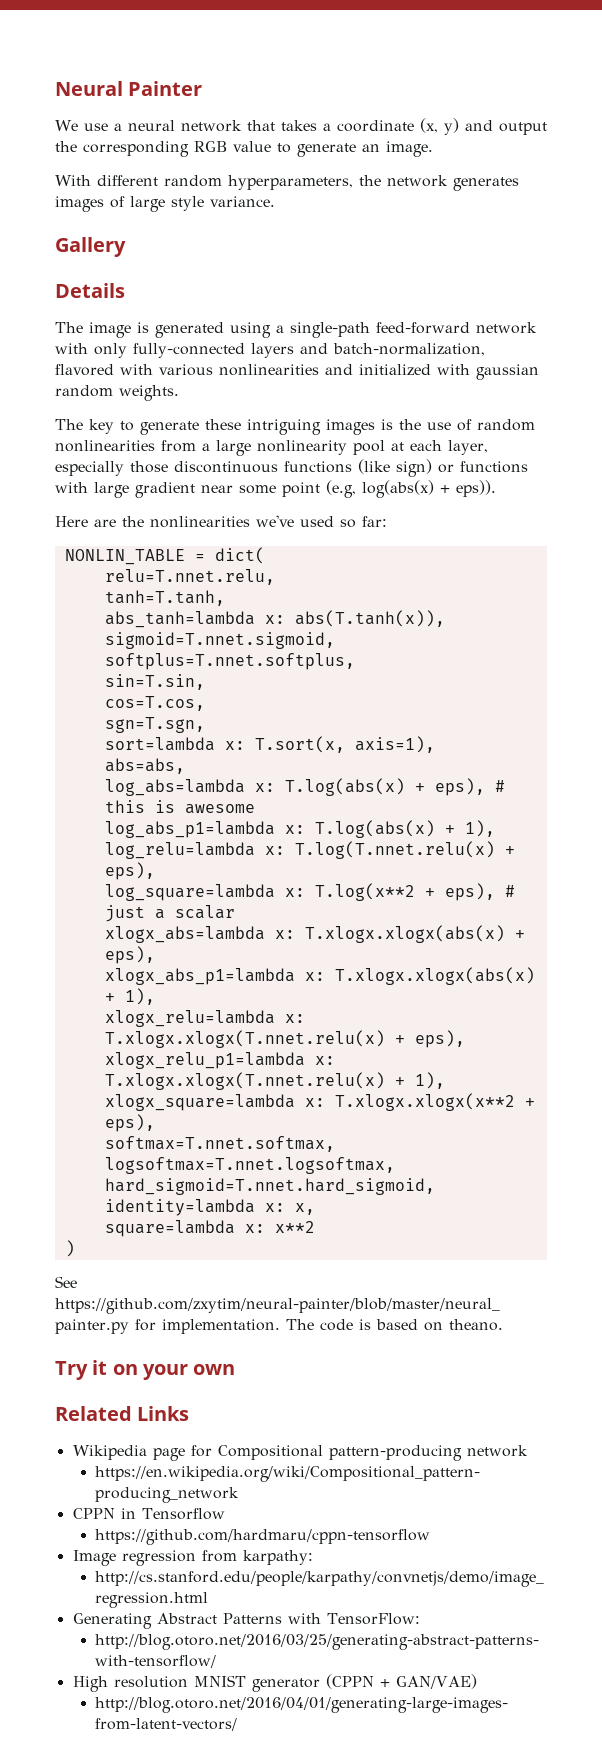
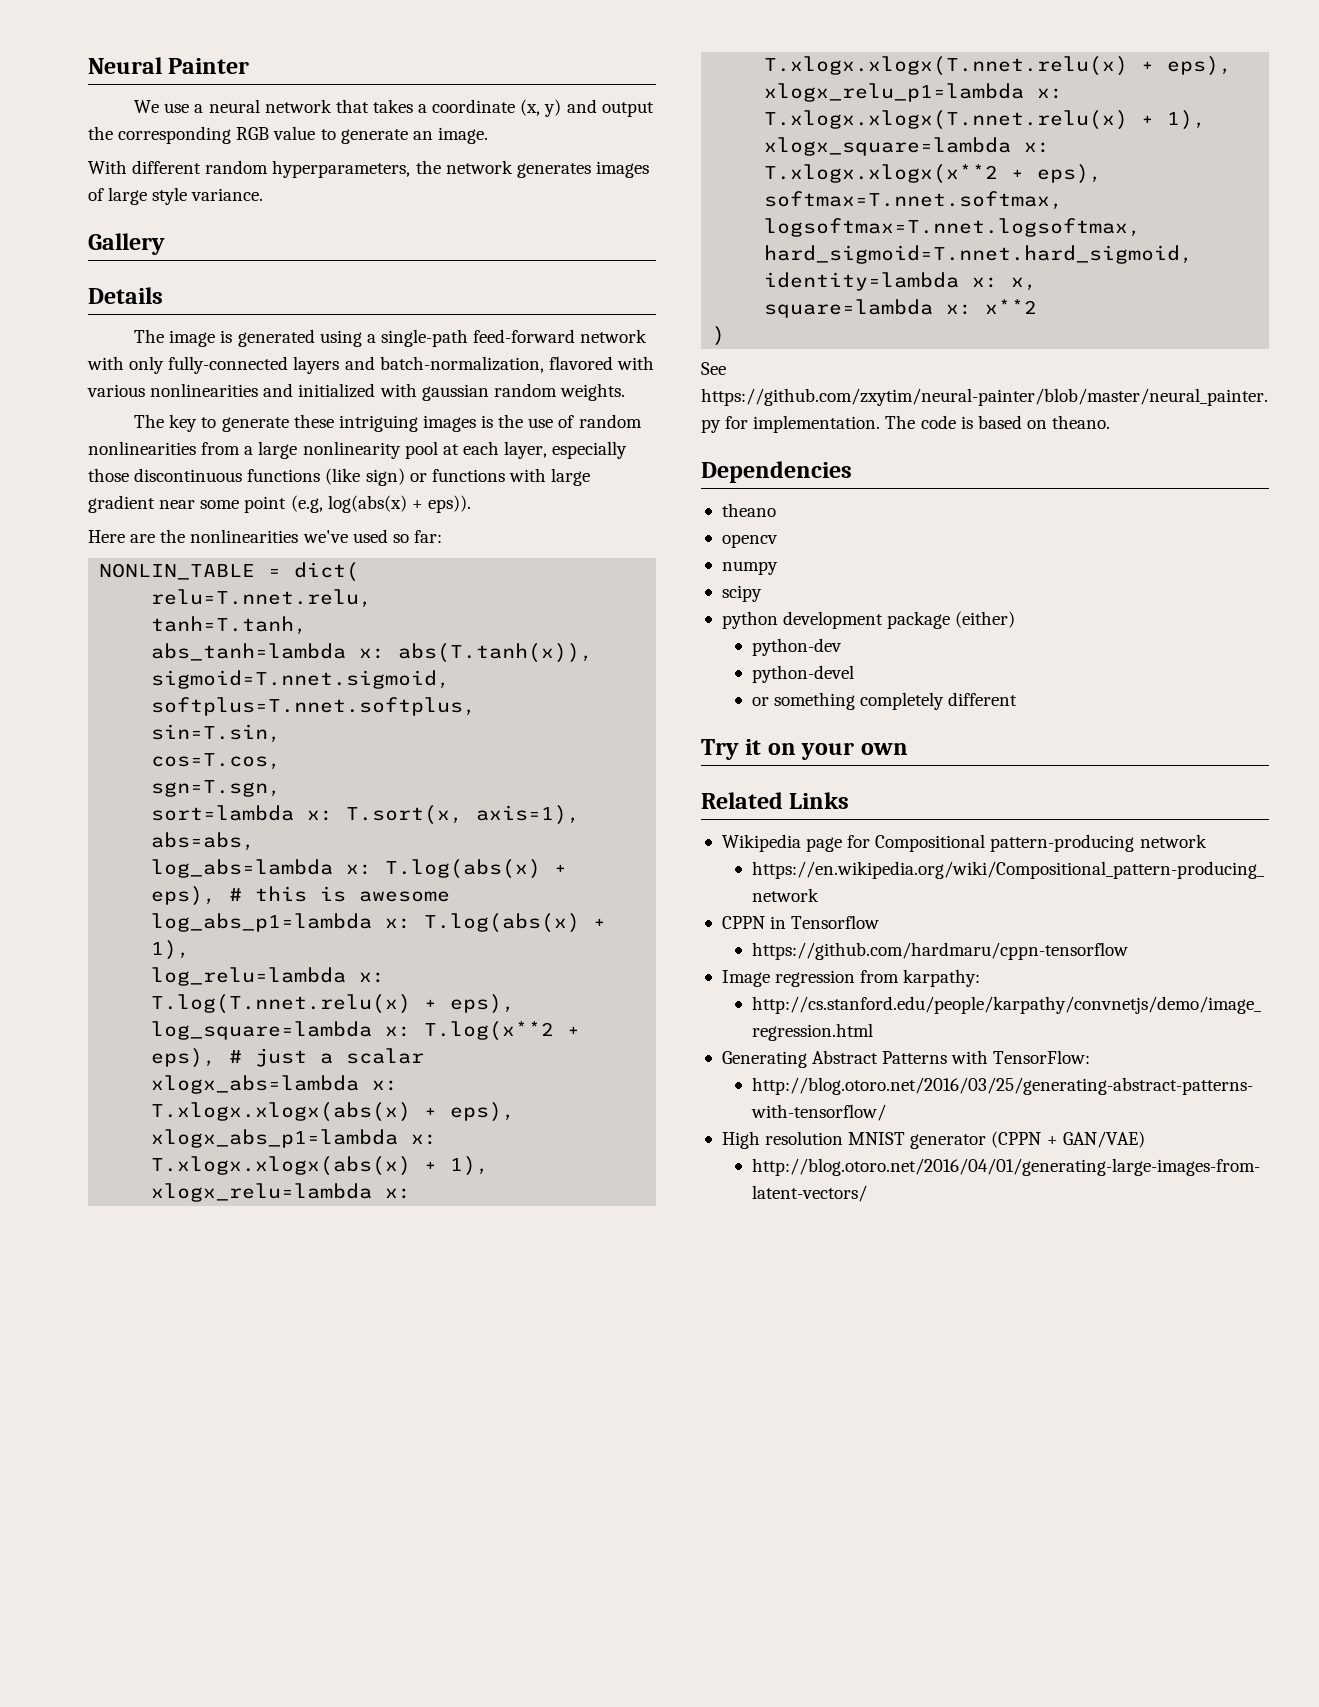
+ Dependencies
+ theano
+ opencv
+ numpy
+ scipy
+ python development package (either)
+ python-dev
+ python-devel
+ or something completely different

